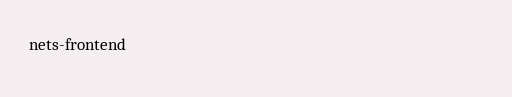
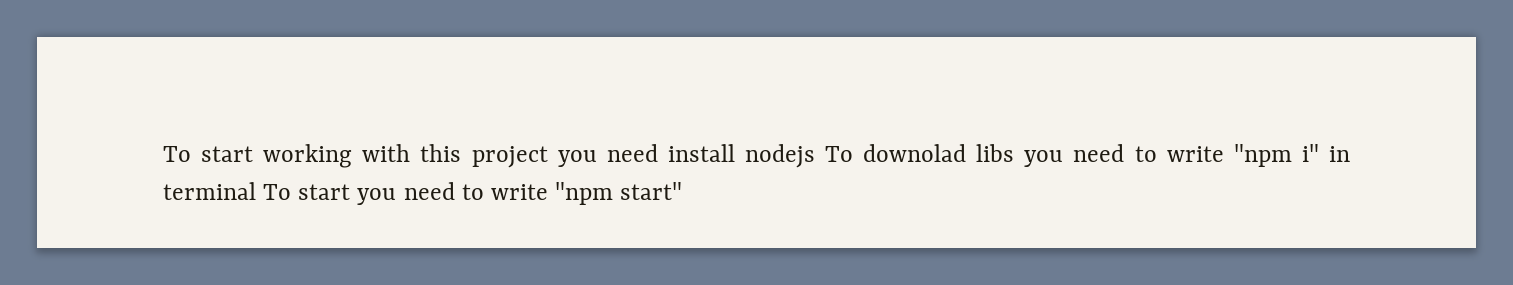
- nets-frontend
+ To start working with this project you need install nodejs To downolad libs you need to write "npm i" in terminal To start you need to write "npm start"

